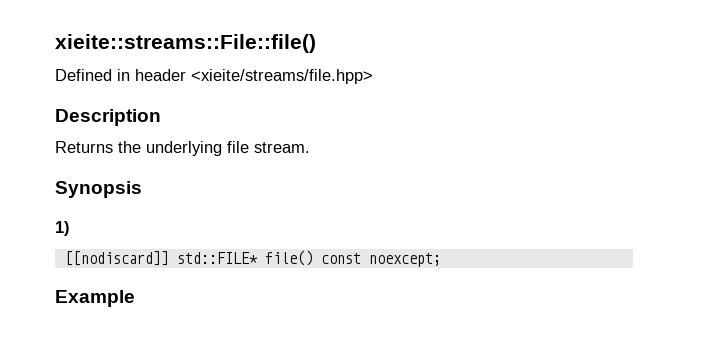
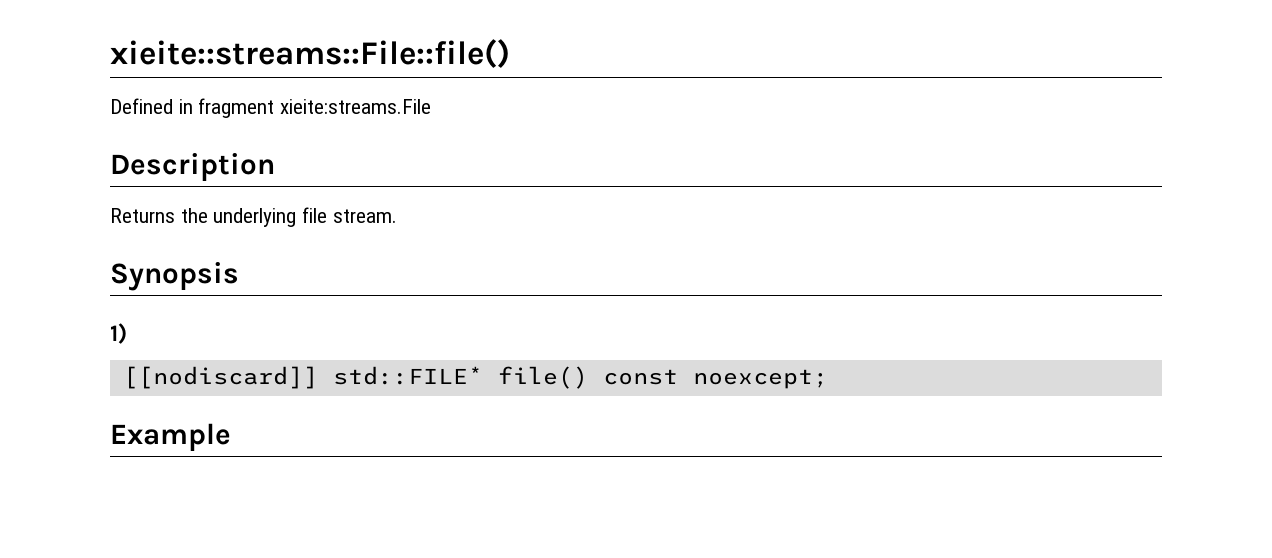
- Defined in header <xieite/streams/file.hpp>
+ Defined in fragment xieite:streams.File

